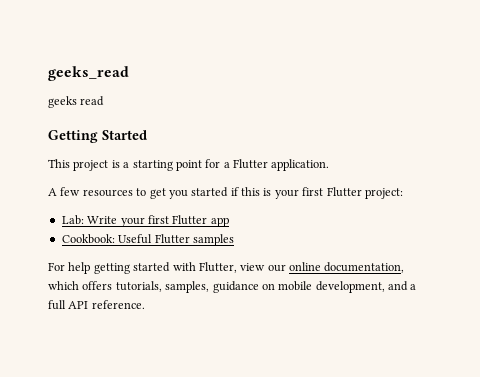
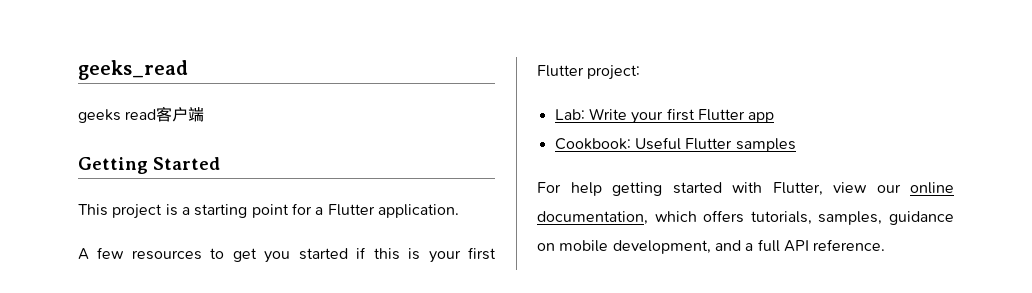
- geeks read
+ geeks read客户端

